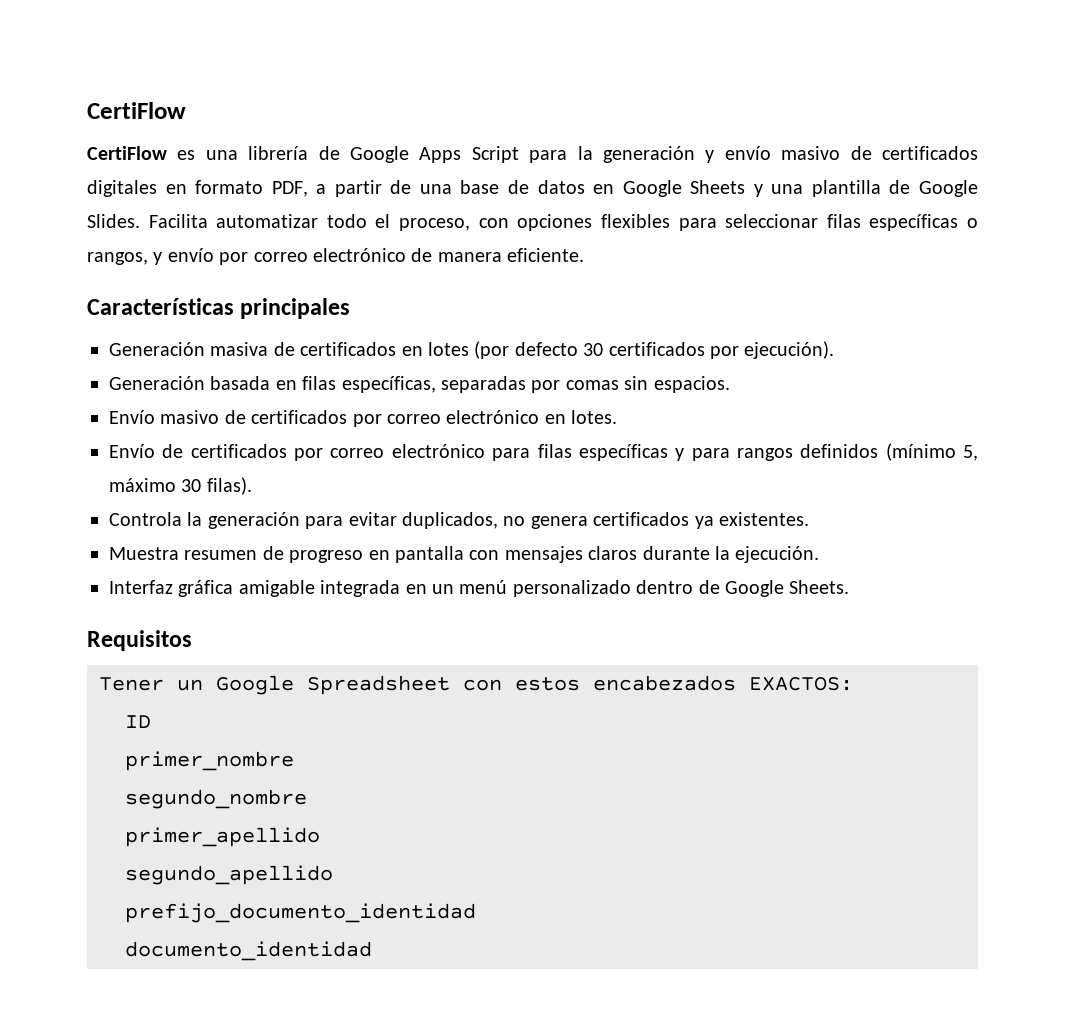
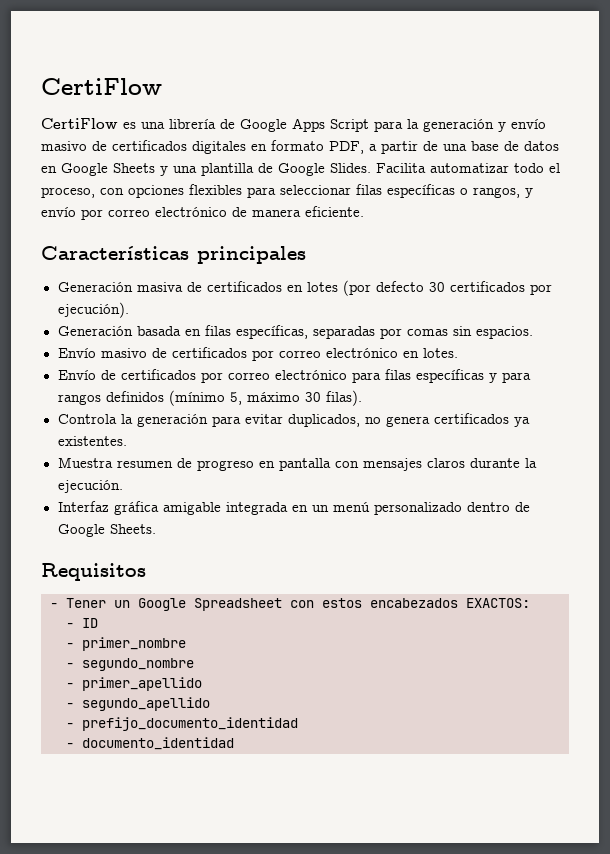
- Tener un Google Spreadsheet con estos encabezados EXACTOS:
+ - Tener un Google Spreadsheet con estos encabezados EXACTOS:
- ID
+ - ID
- primer_nombre
+ - primer_nombre
- segundo_nombre
+ - segundo_nombre
- primer_apellido
+ - primer_apellido
- segundo_apellido
+ - segundo_apellido
- prefijo_documento_identidad
+ - prefijo_documento_identidad
- documento_identidad
+ - documento_identidad

